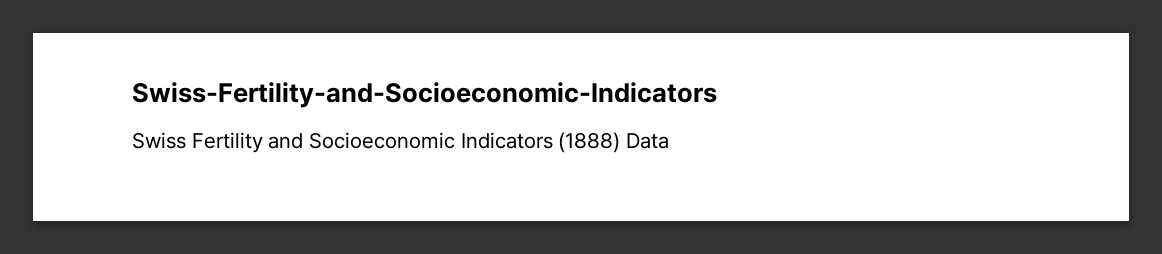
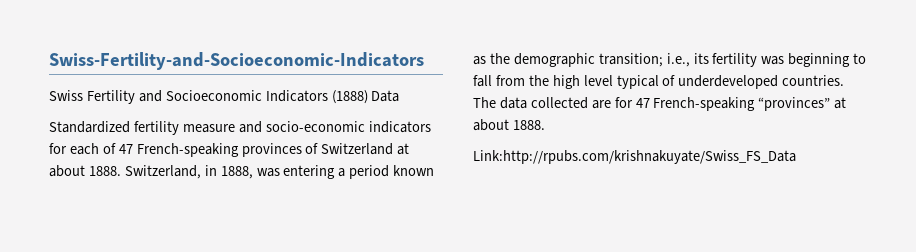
+ Standardized fertility measure and socio-economic indicators for each of 47 French-speaking provinces of Switzerland at about 1888. Switzerland, in 1888, was entering a period known as the demographic transition; i.e., its fertility was beginning to fall from the high level typical of underdeveloped countries. The data collected are for 47 French-speaking “provinces” at about 1888.
+ Link:http://rpubs.com/krishnakuyate/Swiss_FS_Data

